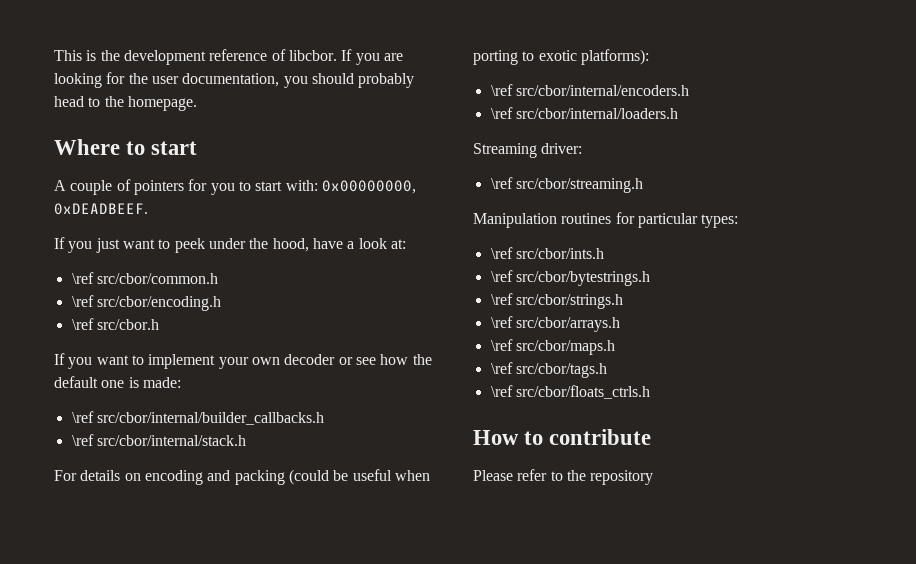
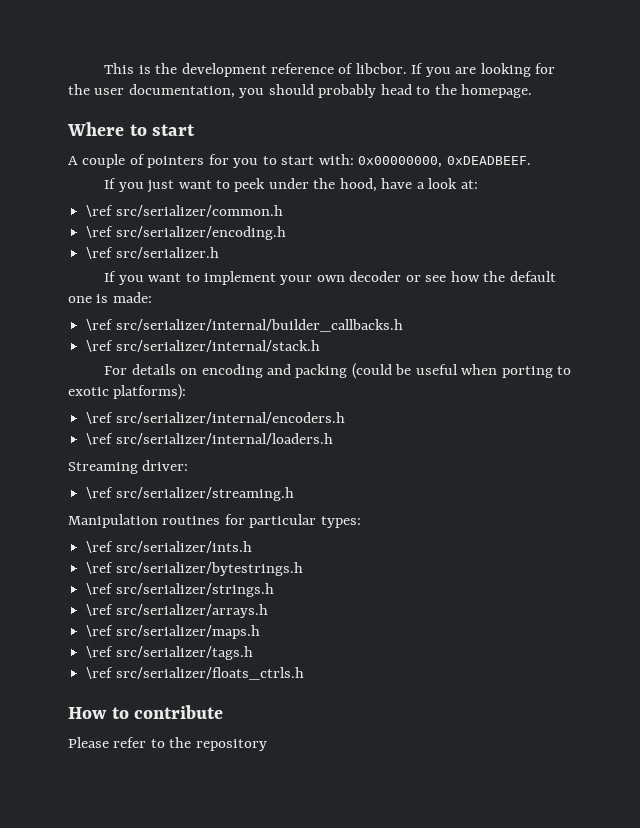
- \ref src/cbor/common.h
- \ref src/cbor/encoding.h
- \ref src/cbor.h
+ \ref src/serializer/common.h
+ \ref src/serializer/encoding.h
+ \ref src/serializer.h
- \ref src/cbor/internal/builder_callbacks.h
- \ref src/cbor/internal/stack.h
+ \ref src/serializer/internal/builder_callbacks.h
+ \ref src/serializer/internal/stack.h
- \ref src/cbor/internal/encoders.h
- \ref src/cbor/internal/loaders.h
+ \ref src/serializer/internal/encoders.h
+ \ref src/serializer/internal/loaders.h
- \ref src/cbor/streaming.h
+ \ref src/serializer/streaming.h
- \ref src/cbor/ints.h
- \ref src/cbor/bytestrings.h
- \ref src/cbor/strings.h
- \ref src/cbor/arrays.h
- \ref src/cbor/maps.h
- \ref src/cbor/tags.h
- \ref src/cbor/floats_ctrls.h
+ \ref src/serializer/ints.h
+ \ref src/serializer/bytestrings.h
+ \ref src/serializer/strings.h
+ \ref src/serializer/arrays.h
+ \ref src/serializer/maps.h
+ \ref src/serializer/tags.h
+ \ref src/serializer/floats_ctrls.h

